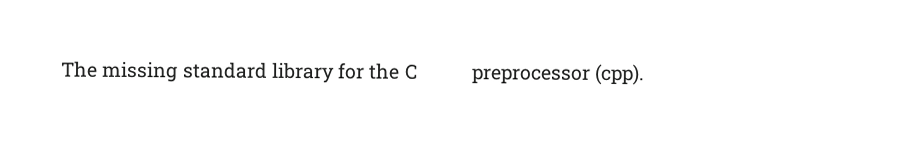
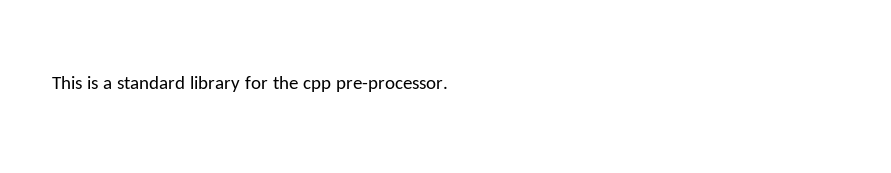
- The missing standard library for the C preprocessor (cpp).
+ This is a standard library for the cpp pre-processor.

